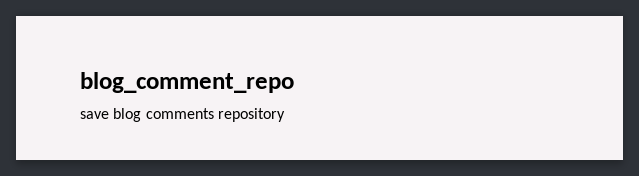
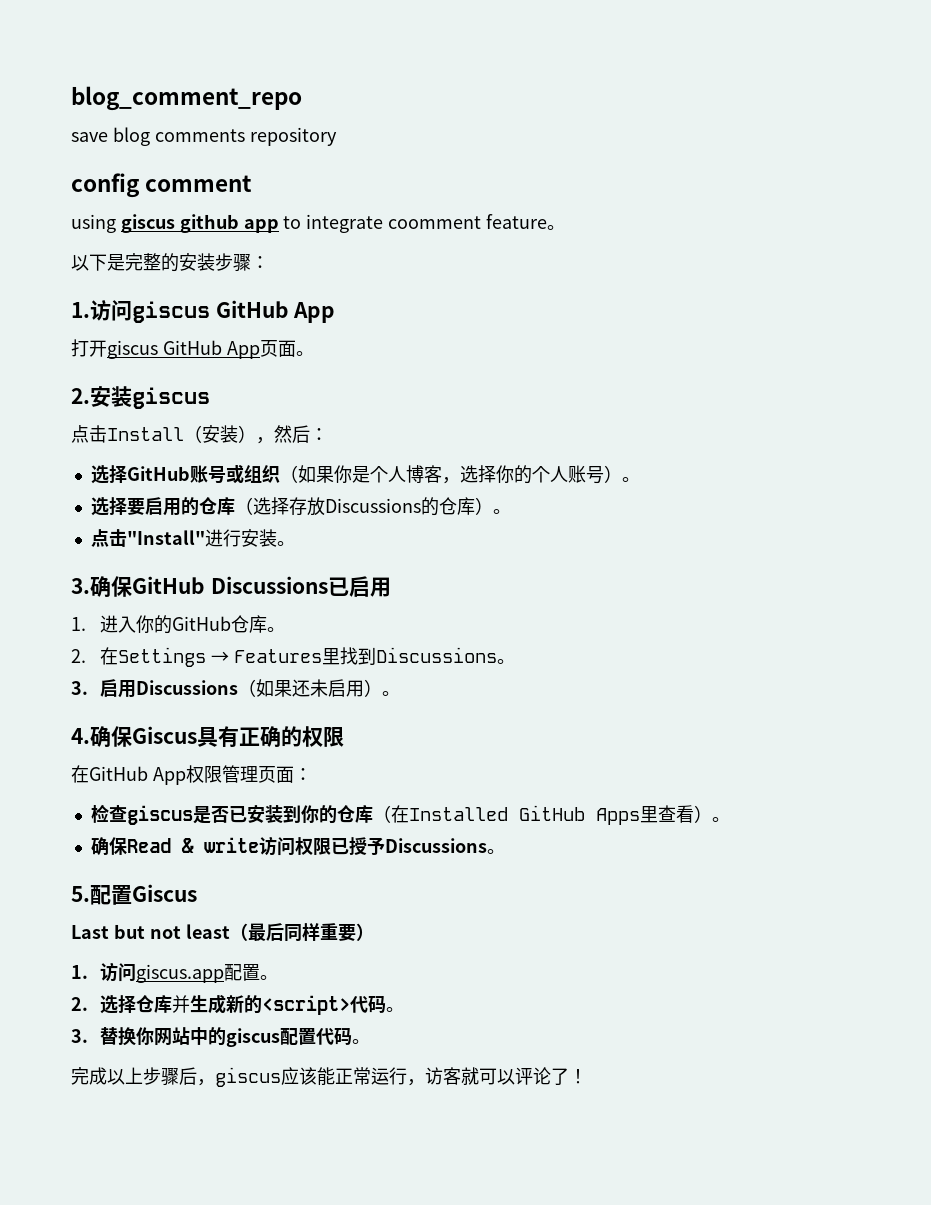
+ config comment
+ using giscus github app to integrate coomment feature。
+ 以下是完整的安装步骤：
+ 1.访问giscus GitHub App
+ 打开giscus GitHub App页面。
+ 2.安装giscus
+ 点击Install（安装），然后：
+ 选择GitHub账号或组织（如果你是个人博客，选择你的个人账号）。
+ 选择要启用的仓库（选择存放Discussions的仓库）。
+ 点击"Install"进行安装。
+ 3.确保GitHub Discussions已启用
+ 1.进入你的GitHub仓库。
+ 2.在Settings → Features里找到Discussions。
+ 3.启用Discussions（如果还未启用）。
+ 4.确保Giscus具有正确的权限
+ 在GitHub App权限管理页面：
+ 检查giscus是否已安装到你的仓库（在Installed GitHub Apps里查看）。
+ 确保Read & write访问权限已授予Discussions。
+ 5.配置Giscus
+ Last but not least（最后同样重要）
+ 1.访问giscus.app配置。
+ 2.选择仓库并生成新的<script>代码。
+ 3.替换你网站中的giscus配置代码。
+ 完成以上步骤后，giscus应该能正常运行，访客就可以评论了！

